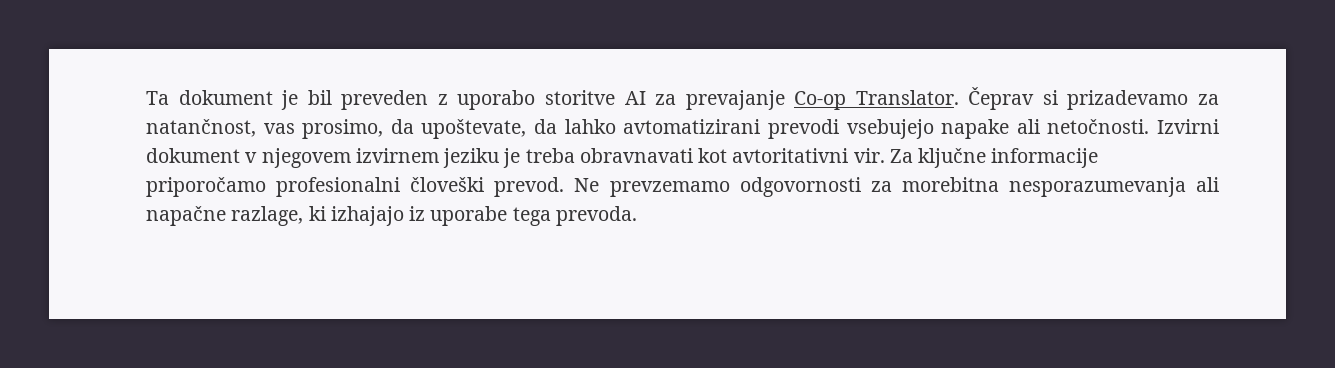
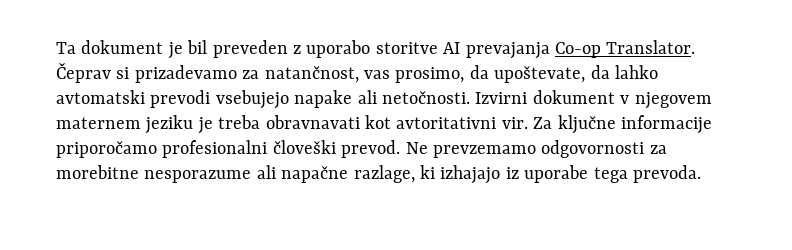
- Ta dokument je bil preveden z uporabo storitve AI za prevajanje Co-op Translator.
+ Ta dokument je bil preveden z uporabo storitve AI prevajanja Co-op Translator.
- Čeprav si prizadevamo za natančnost, vas prosimo, da upoštevate, da lahko avtomatizirani prevodi vsebujejo napake ali netočnosti.
+ Čeprav si prizadevamo za natančnost, vas prosimo, da upoštevate, da lahko avtomatski prevodi vsebujejo napake ali netočnosti.
- Izvirni dokument v njegovem izvirnem jeziku je treba obravnavati kot avtoritativni vir.
+ Izvirni dokument v njegovem maternem jeziku je treba obravnavati kot avtoritativni vir.
- Ne prevzemamo odgovornosti za morebitna nesporazumevanja ali napačne razlage, ki izhajajo iz uporabe tega prevoda.
+ Ne prevzemamo odgovornosti za morebitne nesporazume ali napačne razlage, ki izhajajo iz uporabe tega prevoda.

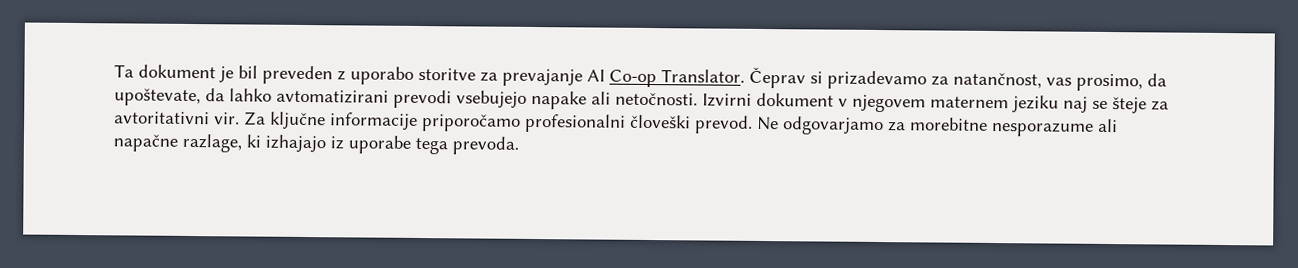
- Ta dokument je bil preveden z uporabo storitve AI prevajanja Co-op Translator.
+ Ta dokument je bil preveden z uporabo storitve za prevajanje AI Co-op Translator.
- Čeprav si prizadevamo za natančnost, vas prosimo, da upoštevate, da lahko avtomatski prevodi vsebujejo napake ali netočnosti.
+ Čeprav si prizadevamo za natančnost, vas prosimo, da upoštevate, da lahko avtomatizirani prevodi vsebujejo napake ali netočnosti.
- Izvirni dokument v njegovem maternem jeziku je treba obravnavati kot avtoritativni vir.
+ Izvirni dokument v njegovem maternem jeziku naj se šteje za avtoritativni vir.
- Ne prevzemamo odgovornosti za morebitne nesporazume ali napačne razlage, ki izhajajo iz uporabe tega prevoda.
+ Ne odgovarjamo za morebitne nesporazume ali napačne razlage, ki izhajajo iz uporabe tega prevoda.

